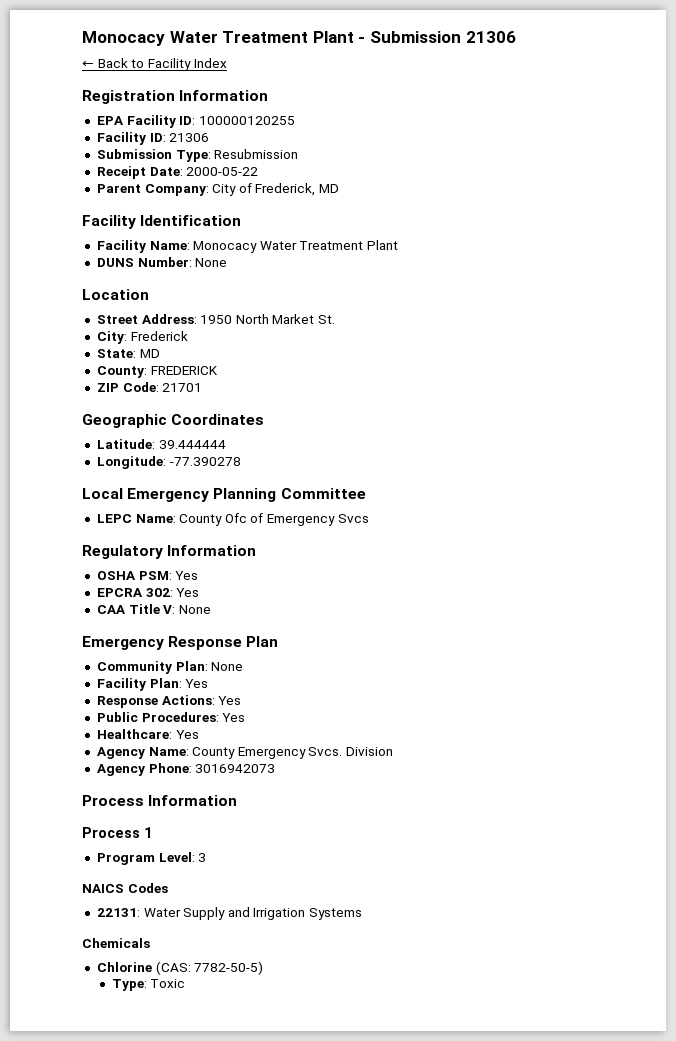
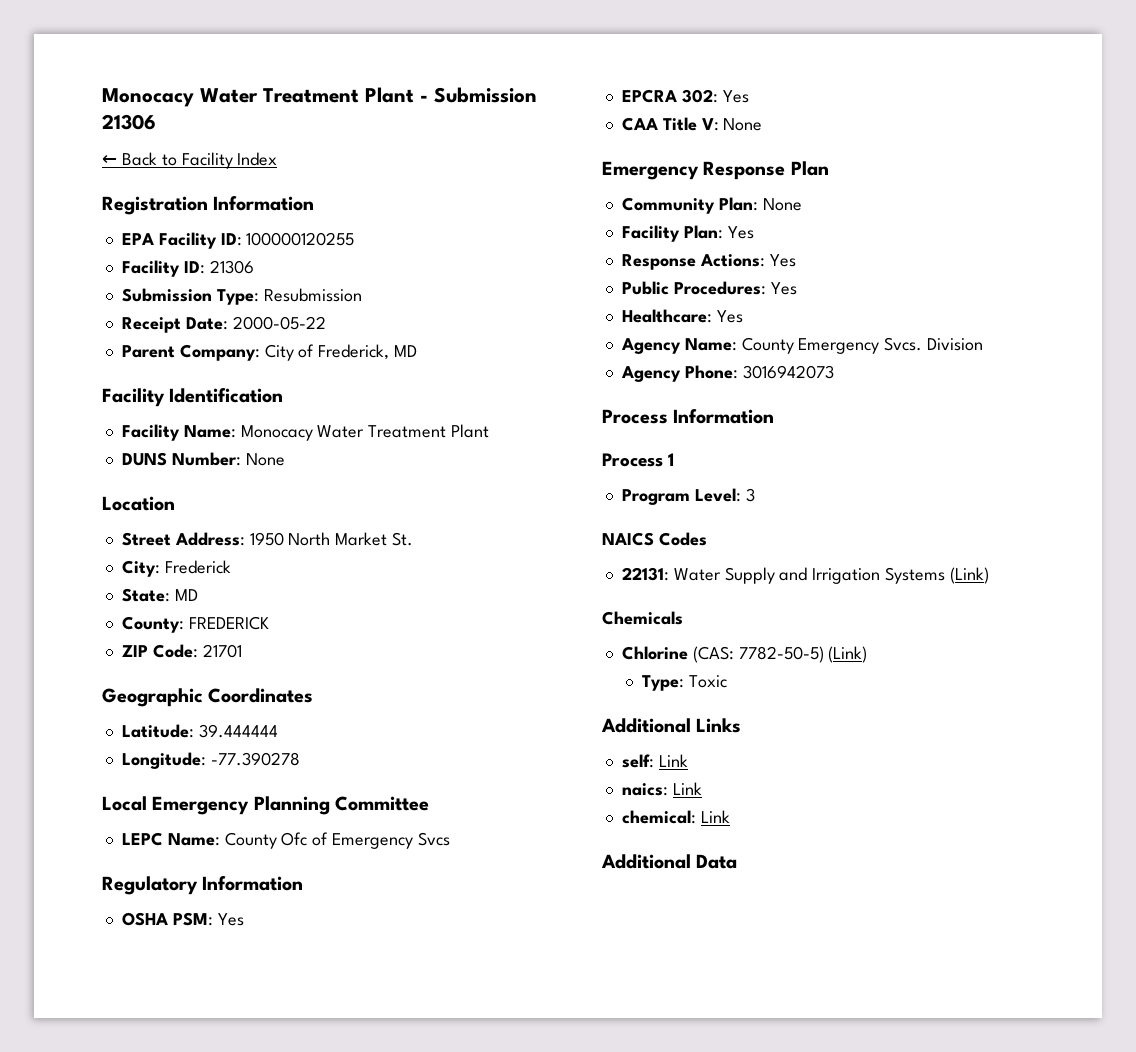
- 22131: Water Supply and Irrigation Systems
+ 22131: Water Supply and Irrigation Systems (Link)
- Chlorine (CAS: 7782-50-5)
+ Chlorine (CAS: 7782-50-5) (Link)
+ Additional Links
+ self: Link
+ naics: Link
+ chemical: Link
+ Additional Data

